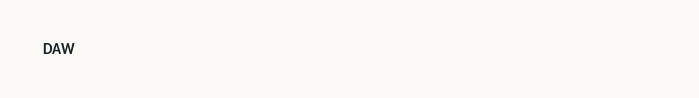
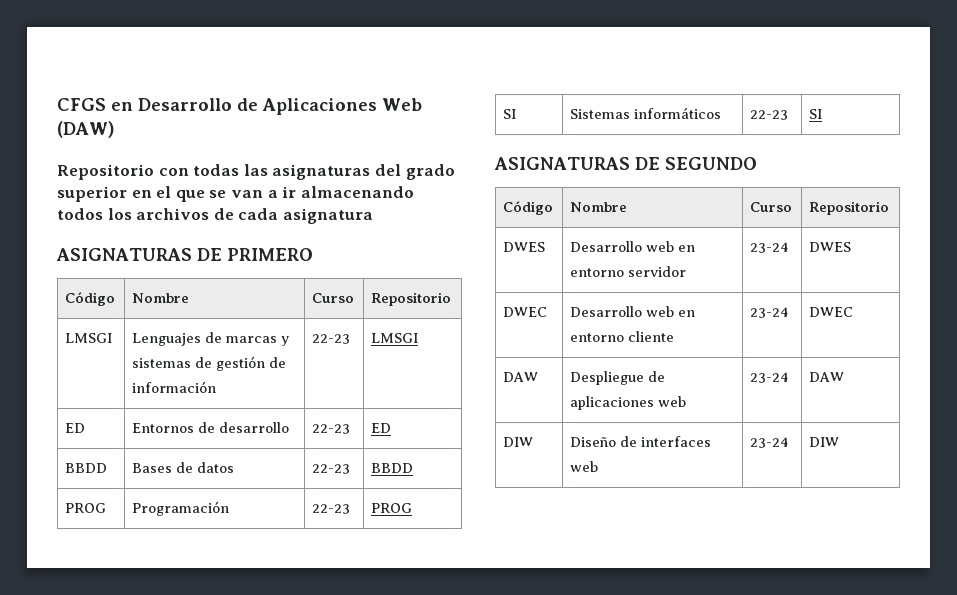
- DAW
+ CFGS en Desarrollo de Aplicaciones Web (DAW)
+ Repositorio con todas las asignaturas del grado superior en el que se van a ir almacenando todos los archivos de cada asignatura
+ ASIGNATURAS DE PRIMERO
+ Código | Nombre | Curso | Repositorio
+ LMSGI | Lenguajes de marcas y sistemas de gestión de información | 22-23 | LMSGI
+ ED | Entornos de desarrollo | 22-23 | ED
+ BBDD | Bases de datos | 22-23 | BBDD
+ PROG | Programación | 22-23 | PROG
+ SI | Sistemas informáticos | 22-23 | SI
+ ASIGNATURAS DE SEGUNDO
+ Código | Nombre | Curso | Repositorio
+ DWES | Desarrollo web en entorno servidor | 23-24 | DWES
+ DWEC | Desarrollo web en entorno cliente | 23-24 | DWEC
+ DAW | Despliegue de aplicaciones web | 23-24 | DAW
+ DIW | Diseño de interfaces web | 23-24 | DIW

